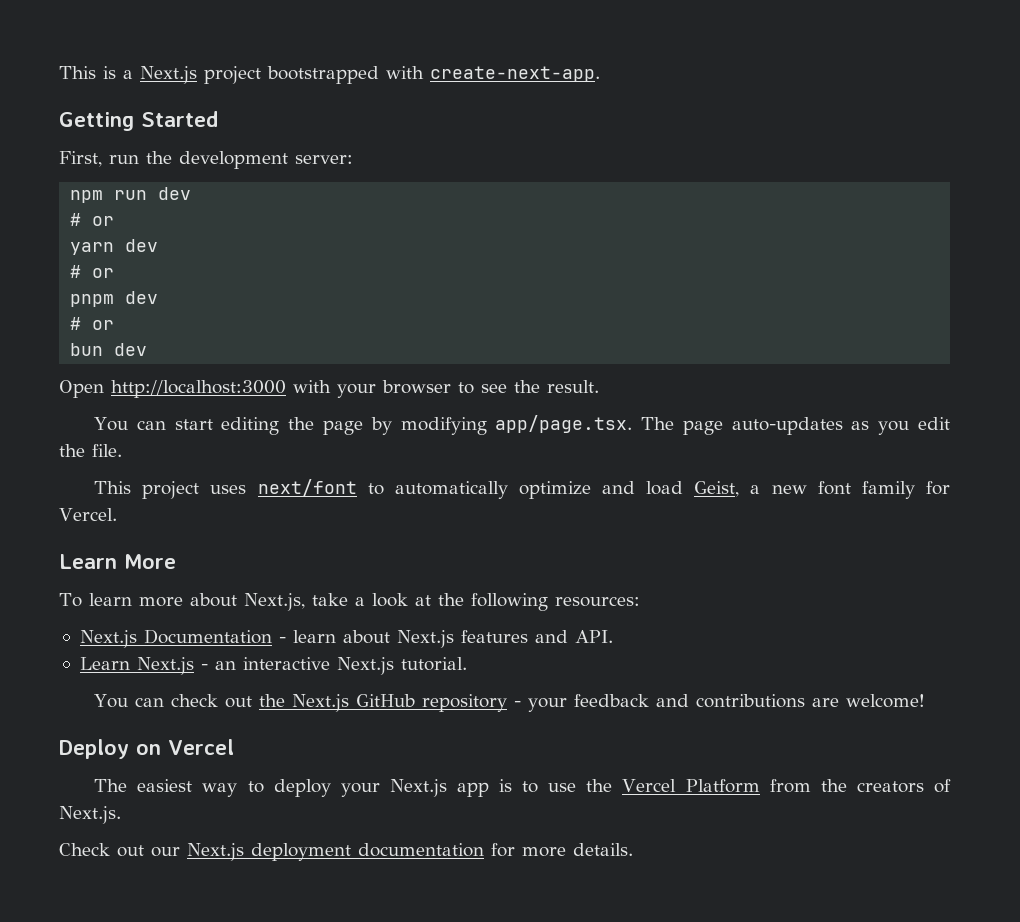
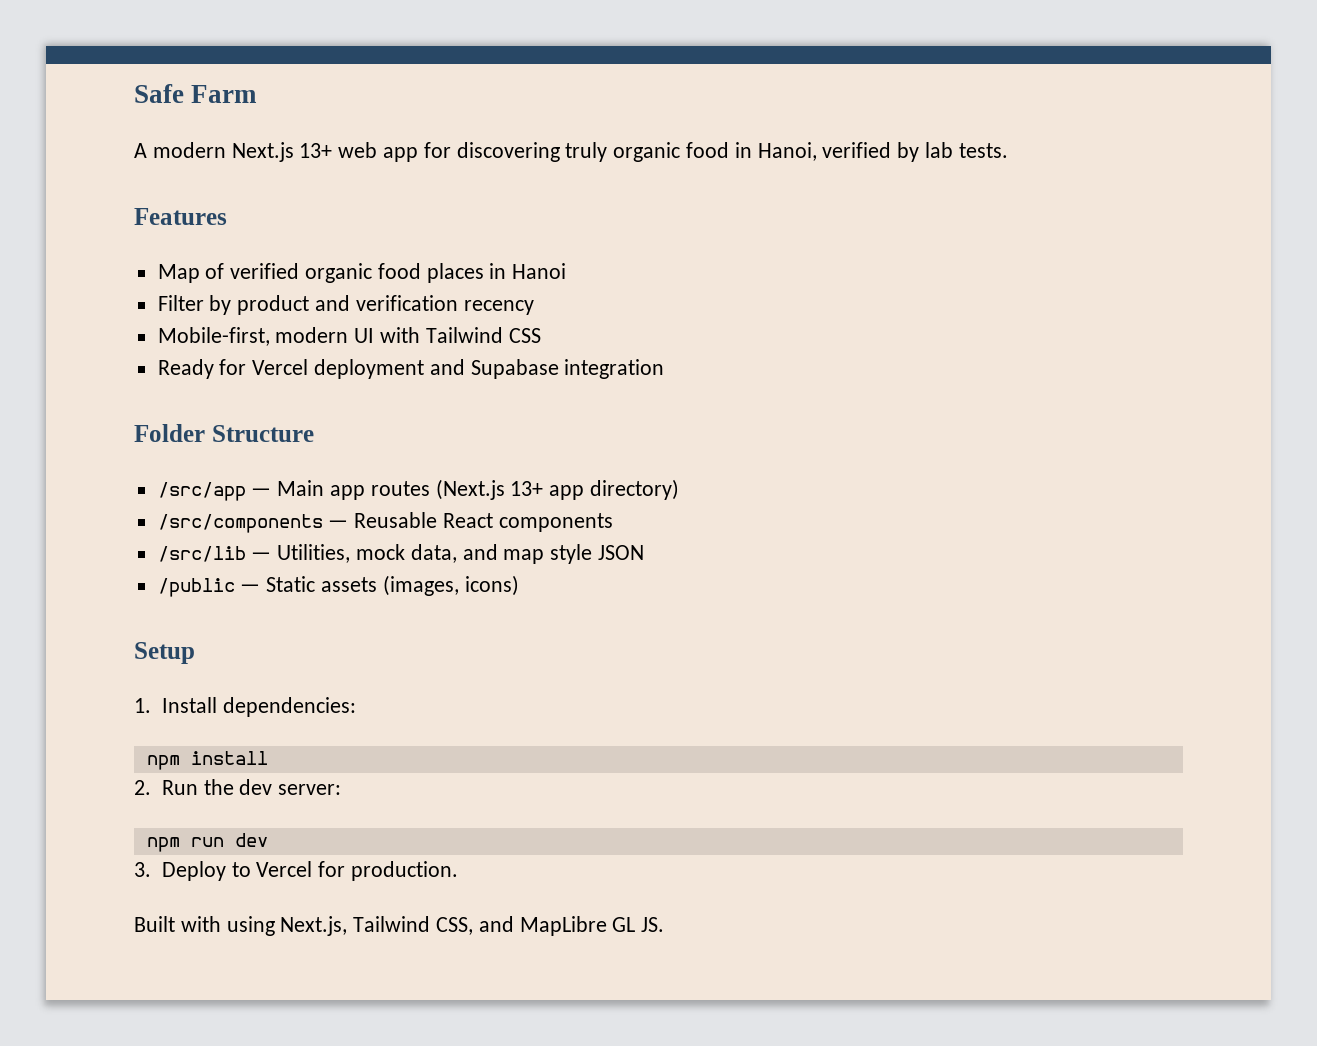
- This is a Next.js project bootstrapped with create-next-app.
- Getting Started
- First, run the development server:
+ Safe Farm
+ A modern Next.js 13+ web app for discovering truly organic food in Hanoi, verified by lab tests.
+ Features
+ Map of verified organic food places in Hanoi
+ Filter by product and verification recency
+ Mobile-first, modern UI with Tailwind CSS
+ Ready for Vercel deployment and Supabase integration
+ Folder Structure
+ /src/app — Main app routes (Next.js 13+ app directory)
+ /src/components — Reusable React components
+ /src/lib — Utilities, mock data, and map style JSON
+ /public — Static assets (images, icons)
+ Setup
+ 1. Install dependencies:
+ npm install
+ 2. Run the dev server:
  npm run dev
- # or
- yarn dev
- # or
- pnpm dev
- # or
- bun dev
- Open http://localhost:3000 with your browser to see the result.
- You can start editing the page by modifying app/page.tsx. The page auto-updates as you edit the file.
- This project uses next/font to automatically optimize and load Geist, a new font family for Vercel.
- Learn More
- To learn more about Next.js, take a look at the following resources:
- Next.js Documentation - learn about Next.js features and API.
- Learn Next.js - an interactive Next.js tutorial.
- You can check out the Next.js GitHub repository - your feedback and contributions are welcome!
- Deploy on Vercel
- The easiest way to deploy your Next.js app is to use the Vercel Platform from the creators of Next.js.
- Check out our Next.js deployment documentation for more details.
+ 3. Deploy to Vercel for production.
+ Built with using Next.js, Tailwind CSS, and MapLibre GL JS.

